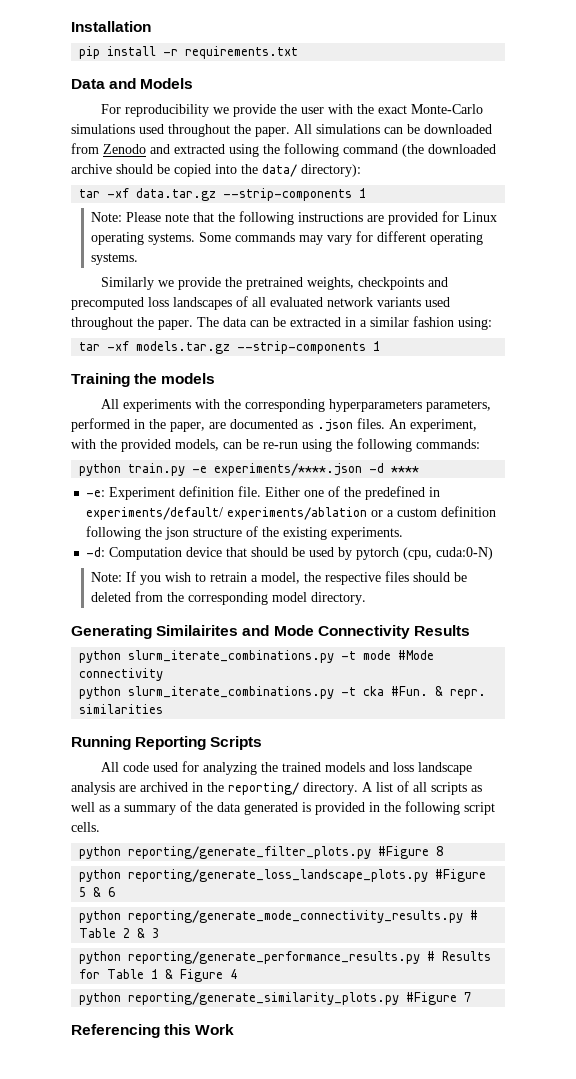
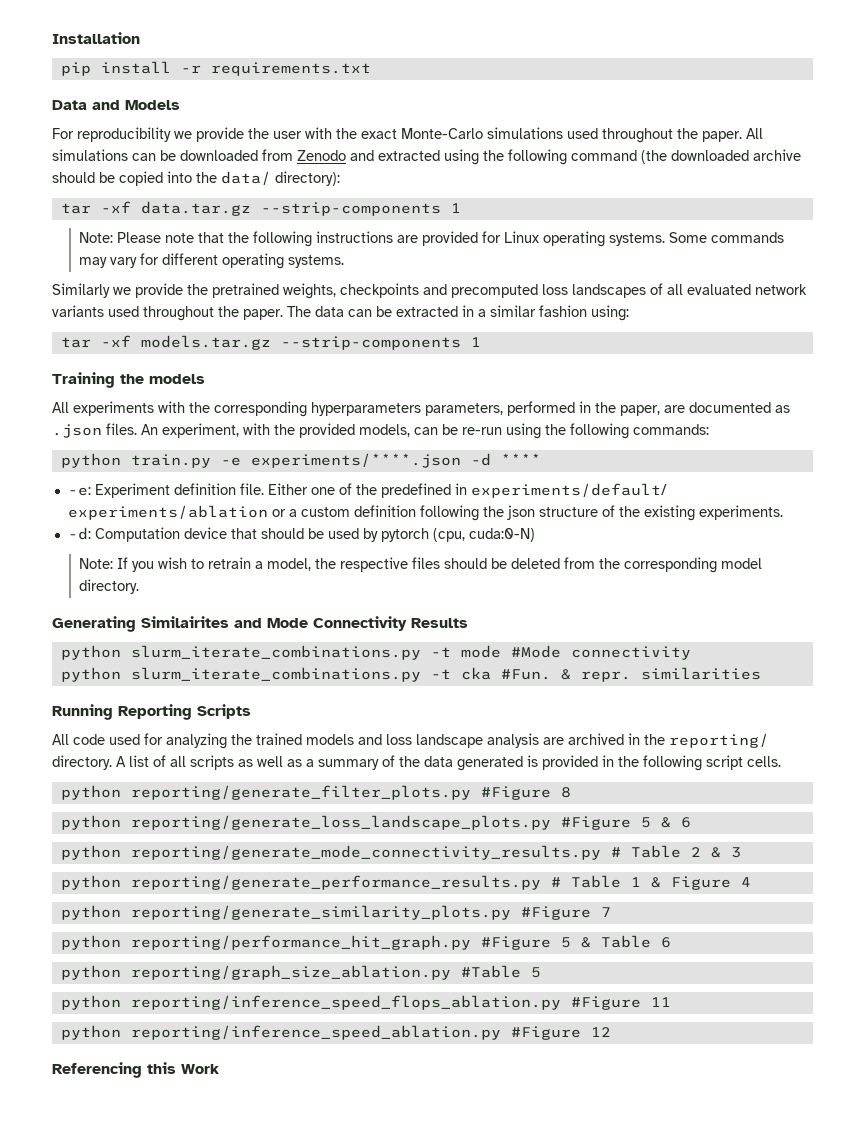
- python reporting/generate_performance_results.py # Results for Table 1 & Figure 4
+ python reporting/generate_performance_results.py # Table 1 & Figure 4
+ python reporting/performance_hit_graph.py #Figure 5 & Table 6
+ python reporting/graph_size_ablation.py #Table 5
+ python reporting/inference_speed_flops_ablation.py #Figure 11
+ python reporting/inference_speed_ablation.py #Figure 12

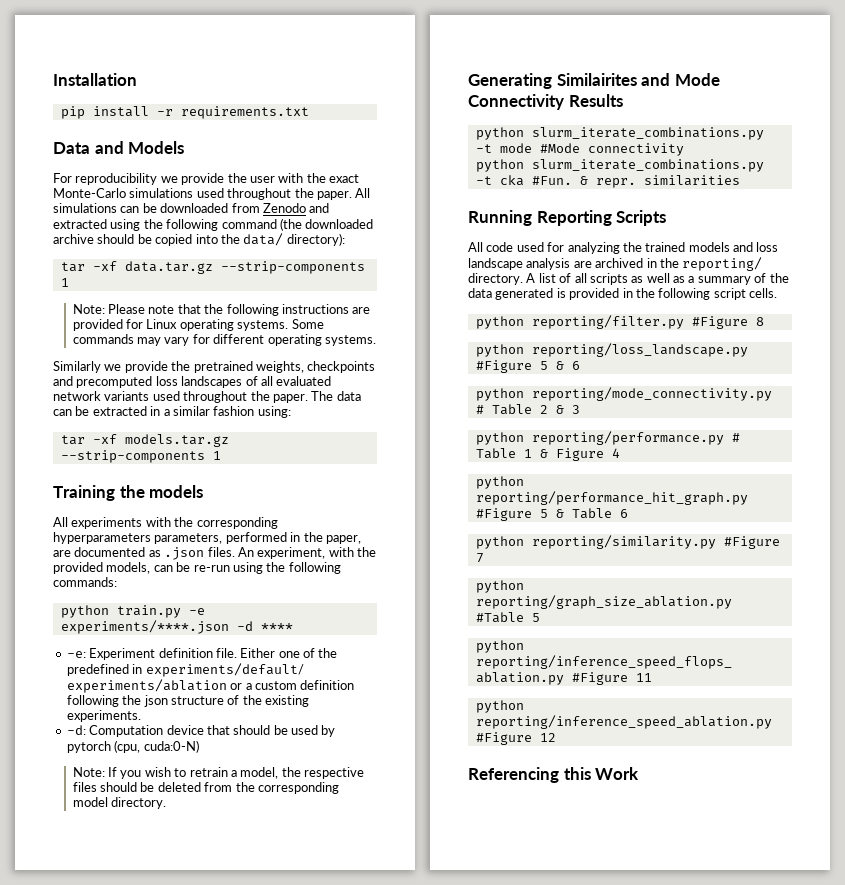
- python reporting/generate_filter_plots.py #Figure 8
+ python reporting/filter.py #Figure 8
- python reporting/generate_loss_landscape_plots.py #Figure 5 & 6
+ python reporting/loss_landscape.py #Figure 5 & 6
- python reporting/generate_mode_connectivity_results.py # Table 2 & 3
+ python reporting/mode_connectivity.py # Table 2 & 3
- python reporting/generate_performance_results.py # Table 1 & Figure 4
+ python reporting/performance.py # Table 1 & Figure 4
- python reporting/generate_similarity_plots.py #Figure 7
+ python reporting/similarity.py #Figure 7

